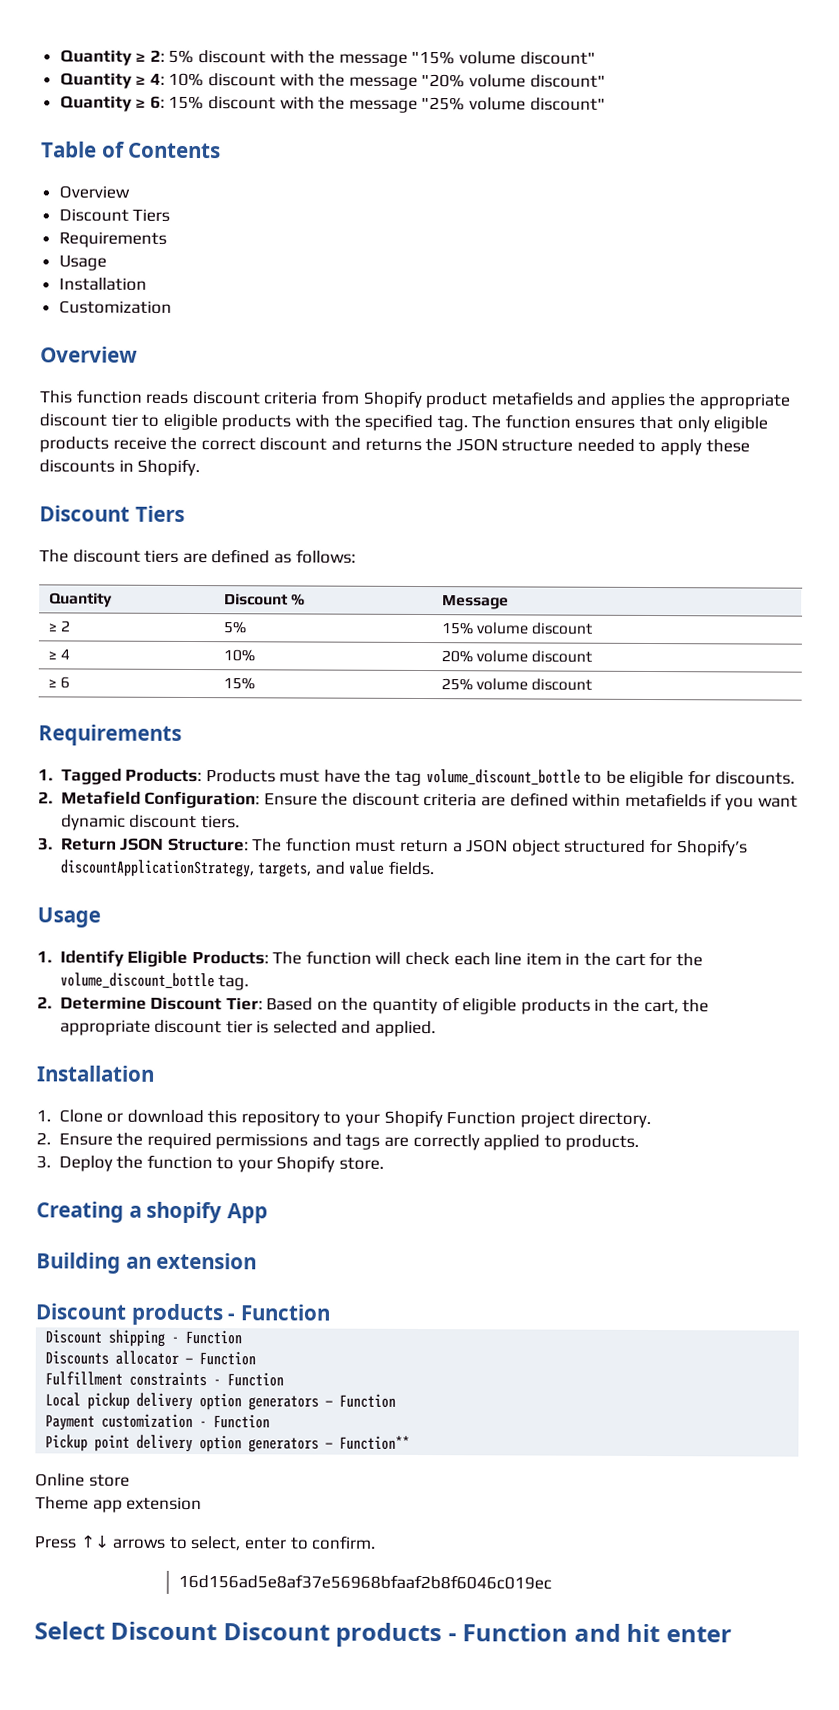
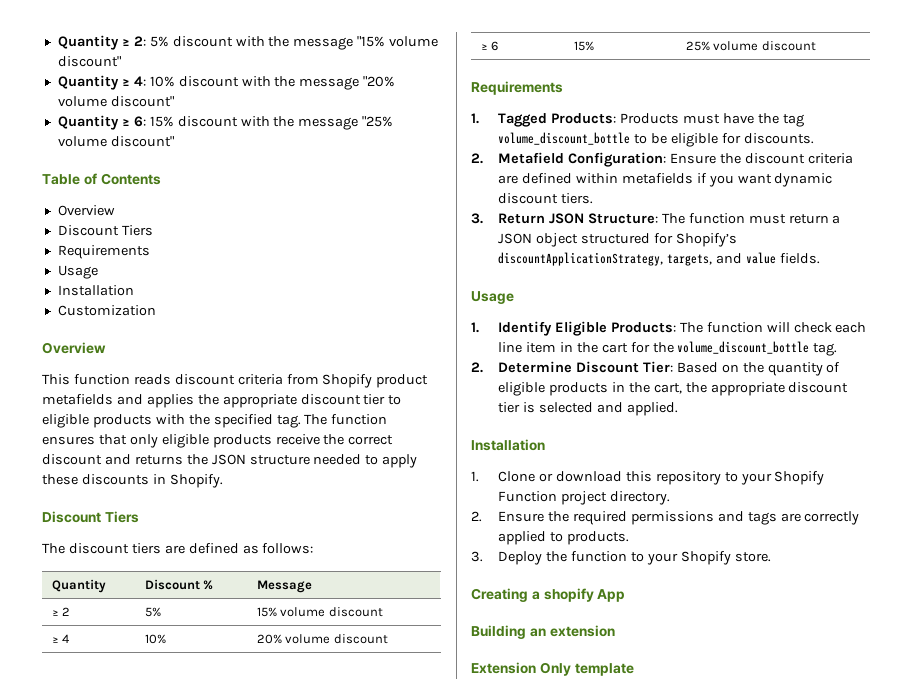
  Building an extension
- Discount products - Function
- Discount shipping - Function
- Discounts allocator — Function
- Fulfillment constraints - Function
- Local pickup delivery option generators — Function
- Payment customization - Function
- Pickup point delivery option generators — Function**
- Online store
- Theme app extension
- Press ↑↓ arrows to select, enter to confirm.
- 16d156ad5e8af37e56968bfaaf2b8f6046c019ec
- Select Discount Discount products - Function and hit enter
+ Extension Only template

